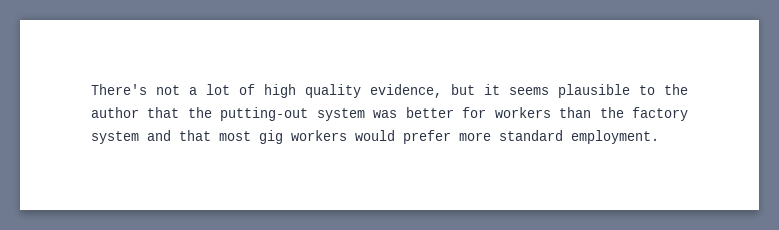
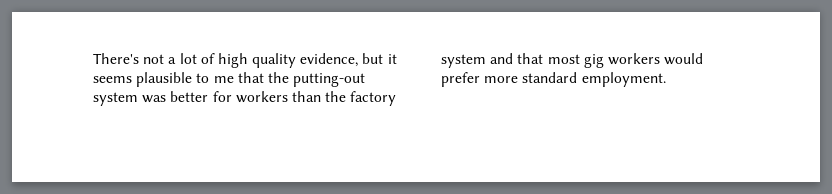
- There's not a lot of high quality evidence, but it seems plausible to the author that the putting-out system was better for workers than the factory system and that most gig workers would prefer more standard employment.
+ There's not a lot of high quality evidence, but it seems plausible to me that the putting-out system was better for workers than the factory system and that most gig workers would prefer more standard employment.

